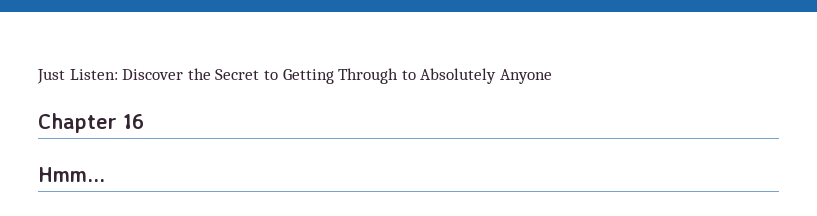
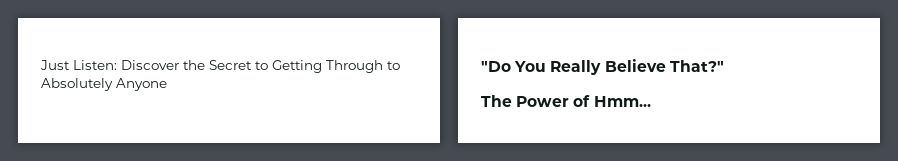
- Chapter 16
- Hmm...
+ "Do You Really Believe That?"
+ The Power of Hmm...

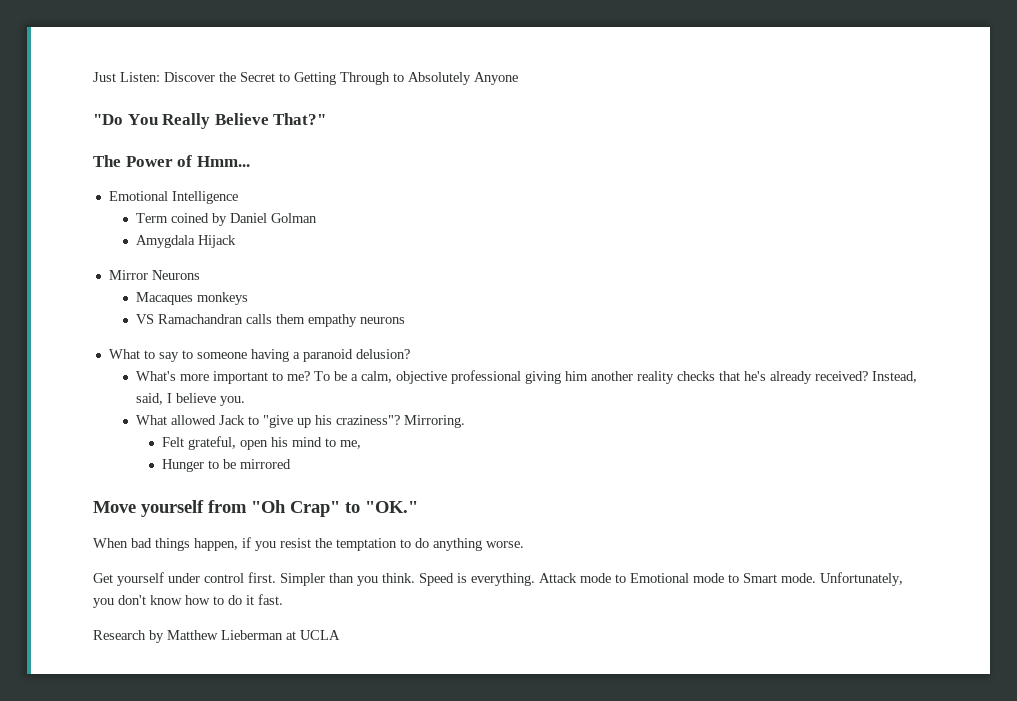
+ Emotional Intelligence
+ Term coined by Daniel Golman
+ Amygdala Hijack
+ Mirror Neurons
+ Macaques monkeys
+ VS Ramachandran calls them empathy neurons
+ What to say to someone having a paranoid delusion?
+ What's more important to me? To be a calm, objective professional giving him another reality checks that he's already received? Instead, said, I believe you.
+ What allowed Jack to "give up his craziness"? Mirroring.
+ Felt grateful, open his mind to me,
+ Hunger to be mirrored
+ Move yourself from "Oh Crap" to "OK."
+ When bad things happen, if you resist the temptation to do anything worse.
+ Get yourself under control first. Simpler than you think. Speed is everything. Attack mode to Emotional mode to Smart mode. Unfortunately, you don't know how to do it fast.
+ Research by Matthew Lieberman at UCLA

